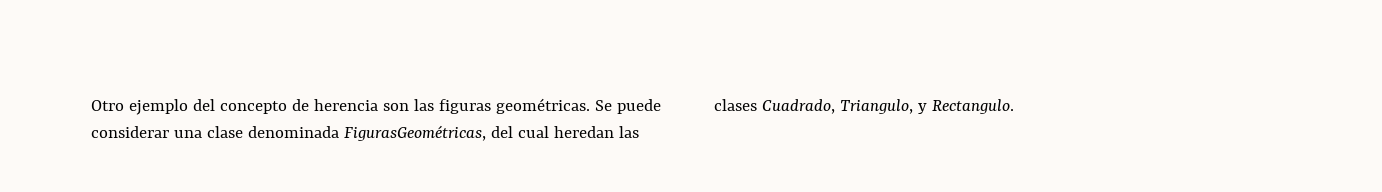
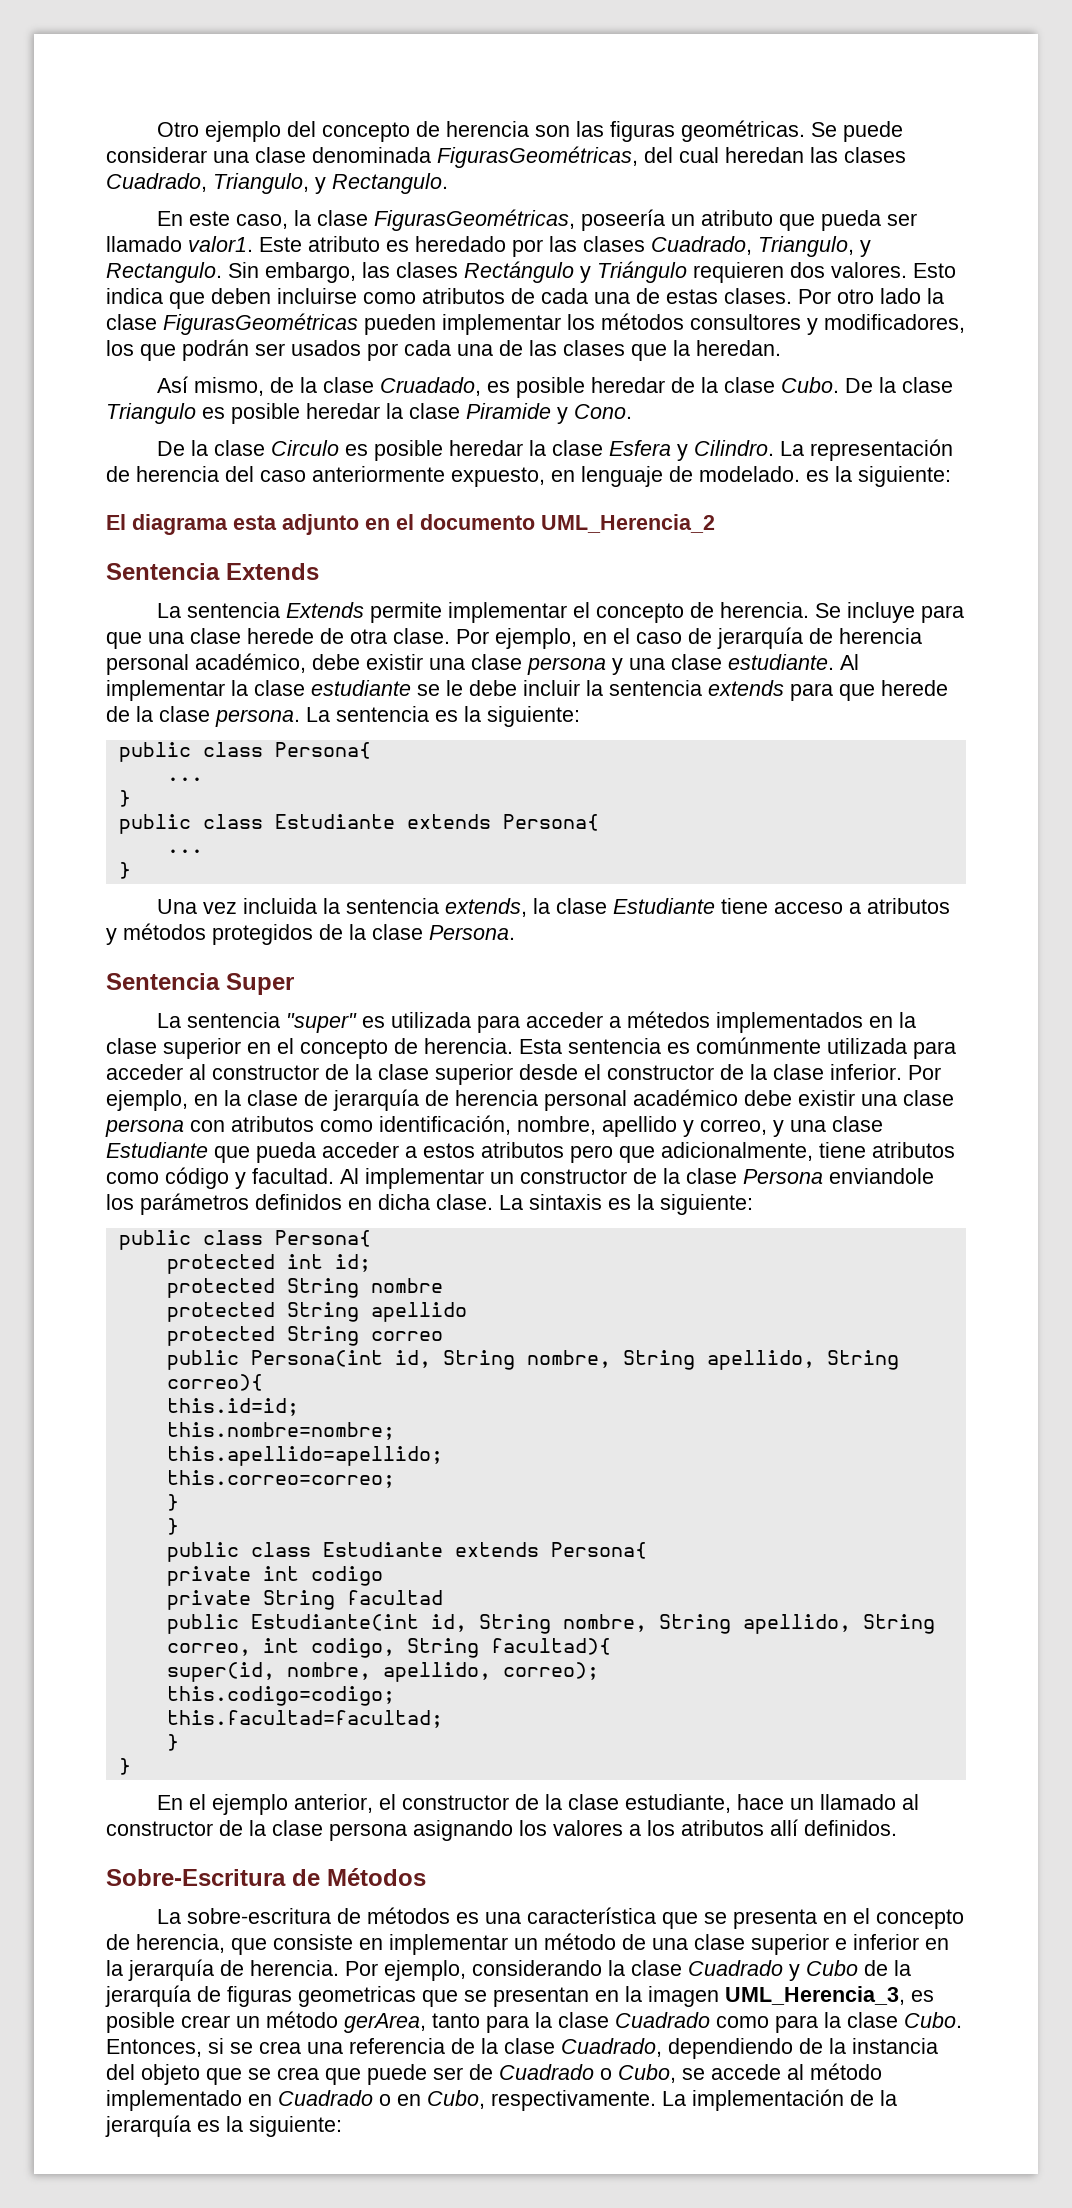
+ En este caso, la clase FigurasGeométricas, poseería un atributo que pueda ser llamado valor1. Este atributo es heredado por las clases Cuadrado, Triangulo, y Rectangulo. Sin embargo, las clases Rectángulo y Triángulo requieren dos valores. Esto indica que deben incluirse como atributos de cada una de estas clases. Por otro lado la clase FigurasGeométricas pueden implementar los métodos consultores y modificadores, los que podrán ser usados por cada una de las clases que la heredan.
+ Así mismo, de la clase Cruadado, es posible heredar de la clase Cubo. De la clase Triangulo es posible heredar la clase Piramide y Cono.
+ De la clase Circulo es posible heredar la clase Esfera y Cilindro. La representación de herencia del caso anteriormente expuesto, en lenguaje de modelado. es la siguiente:
+ El diagrama esta adjunto en el documento UML_Herencia_2
+ Sentencia Extends
+ La sentencia Extends permite implementar el concepto de herencia. Se incluye para que una clase herede de otra clase. Por ejemplo, en el caso de jerarquía de herencia personal académico, debe existir una clase persona y una clase estudiante. Al implementar la clase estudiante se le debe incluir la sentencia extends para que herede de la clase persona. La sentencia es la siguiente:
+ public class Persona{
+ ...
+ }
+ public class Estudiante extends Persona{
+ ...
+ }
+ Una vez incluida la sentencia extends, la clase Estudiante tiene acceso a atributos y métodos protegidos de la clase Persona.
+ Sentencia Super
+ La sentencia "super" es utilizada para acceder a métedos implementados en la clase superior en el concepto de herencia. Esta sentencia es comúnmente utilizada para acceder al constructor de la clase superior desde el constructor de la clase inferior. Por ejemplo, en la clase de jerarquía de herencia personal académico debe existir una clase persona con atributos como identificación, nombre, apellido y correo, y una clase Estudiante que pueda acceder a estos atributos pero que adicionalmente, tiene atributos como código y facultad. Al implementar un constructor de la clase Persona enviandole los parámetros definidos en dicha clase. La sintaxis es la siguiente:
+ public class Persona{
+ protected int id;
+ protected String nombre
+ protected String apellido
+ protected String correo
+ public Persona(int id, String nombre, String apellido, String correo){
+ this.id=id;
+ this.nombre=nombre;
+ this.apellido=apellido;
+ this.correo=correo;
+ }
+ }
+ public class Estudiante extends Persona{
+ private int codigo
+ private String facultad
+ public Estudiante(int id, String nombre, String apellido, String correo, int codigo, String facultad){
+ super(id, nombre, apellido, correo);
+ this.codigo=codigo;
+ this.facultad=facultad;
+ }
+ }
+ En el ejemplo anterior, el constructor de la clase estudiante, hace un llamado al constructor de la clase persona asignando los valores a los atributos allí definidos.
+ Sobre-Escritura de Métodos
+ La sobre-escritura de métodos es una característica que se presenta en el concepto de herencia, que consiste en implementar un método de una clase superior e inferior en la jerarquía de herencia. Por ejemplo, considerando la clase Cuadrado y Cubo de la jerarquía de figuras geometricas que se presentan en la imagen UML_Herencia_3, es posible crear un método gerArea, tanto para la clase Cuadrado como para la clase Cubo. Entonces, si se crea una referencia de la clase Cuadrado, dependiendo de la instancia del objeto que se crea que puede ser de Cuadrado o Cubo, se accede al método implementado en Cuadrado o en Cubo, respectivamente. La implementación de la jerarquía es la siguiente:

